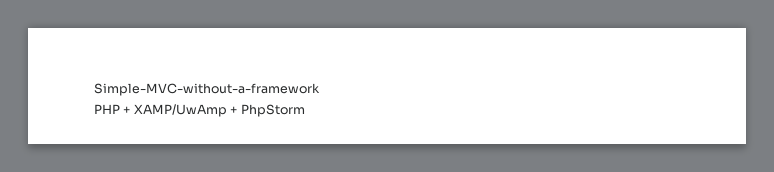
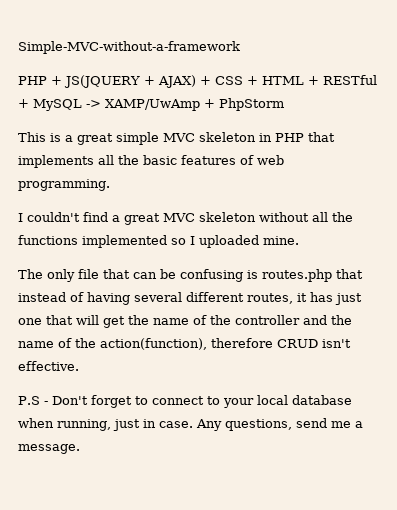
- PHP + XAMP/UwAmp + PhpStorm
+ PHP + JS(JQUERY + AJAX) + CSS + HTML + RESTful + MySQL -> XAMP/UwAmp + PhpStorm
+ This is a great simple MVC skeleton in PHP that implements all the basic features of web programming.
+ I couldn't find a great MVC skeleton without all the functions implemented so I uploaded mine.
+ The only file that can be confusing is routes.php that instead of having several different routes, it has just one that will get the name of the controller and the name of the action(function), therefore CRUD isn't effective.
+ P.S - Don't forget to connect to your local database when running, just in case. Any questions, send me a message.

